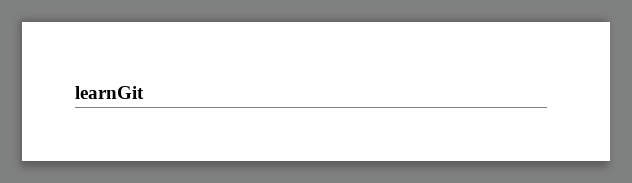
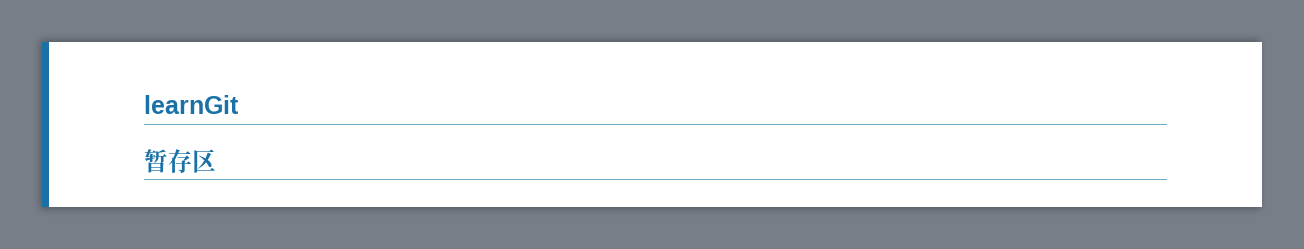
+ 暂存区

